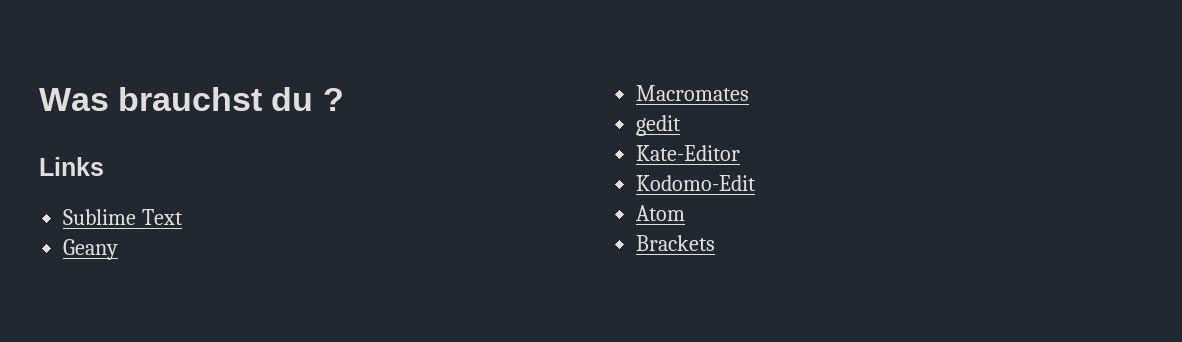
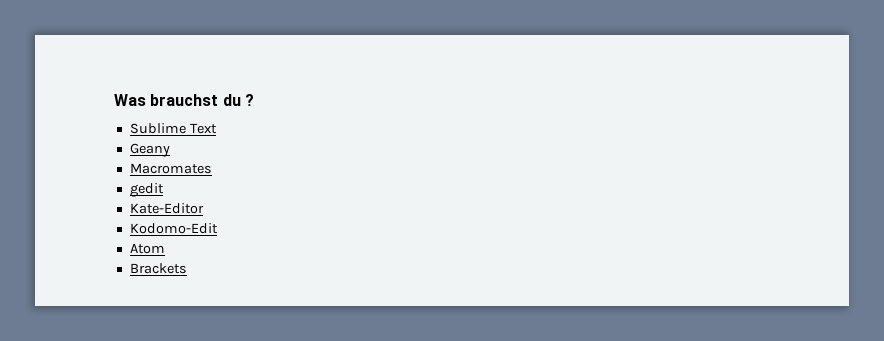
- Links

